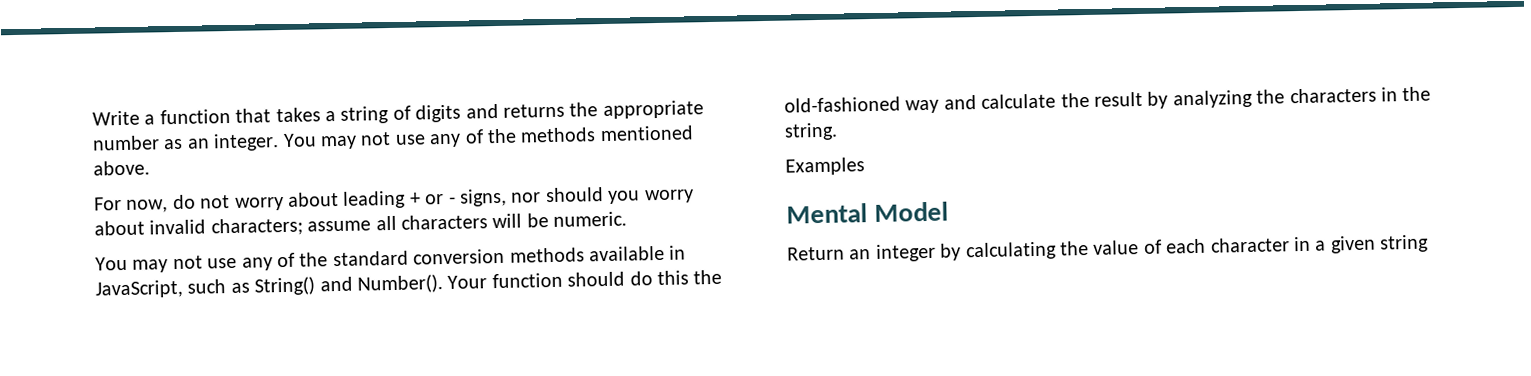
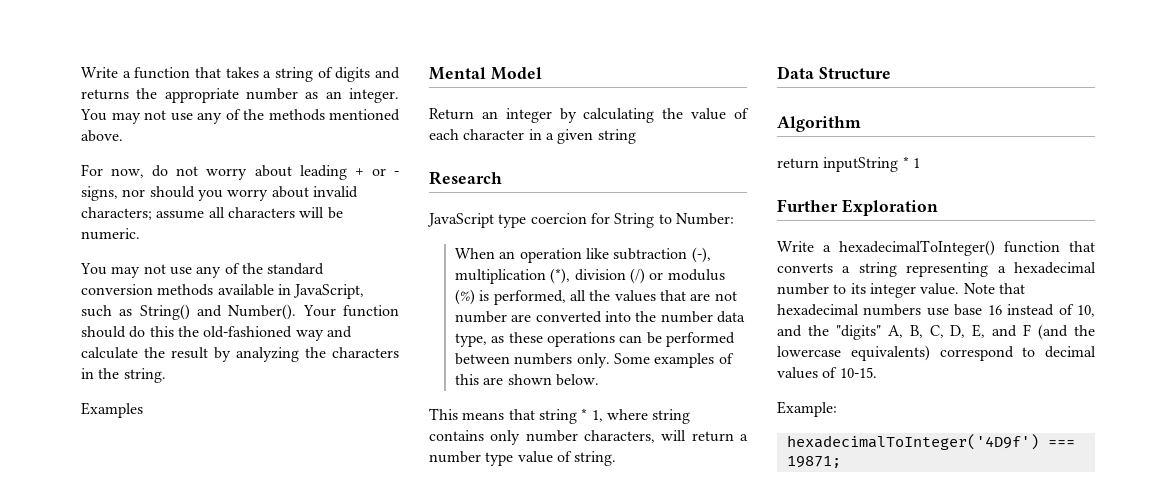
+ Research
+ JavaScript type coercion for String to Number:
+ When an operation like subtraction (-), multiplication (*), division (/) or modulus (%) is performed, all the values that are not number are converted into the number data type, as these operations can be performed between numbers only. Some examples of this are shown below.
+ This means that string * 1, where string contains only number characters, will return a number type value of string.
+ Data Structure
+ Algorithm
+ return inputString * 1
+ Further Exploration
+ Write a hexadecimalToInteger() function that converts a string representing a hexadecimal number to its integer value. Note that hexadecimal numbers use base 16 instead of 10, and the "digits" A, B, C, D, E, and F (and the lowercase equivalents) correspond to decimal values of 10-15.
+ Example:
+ hexadecimalToInteger('4D9f') === 19871;

